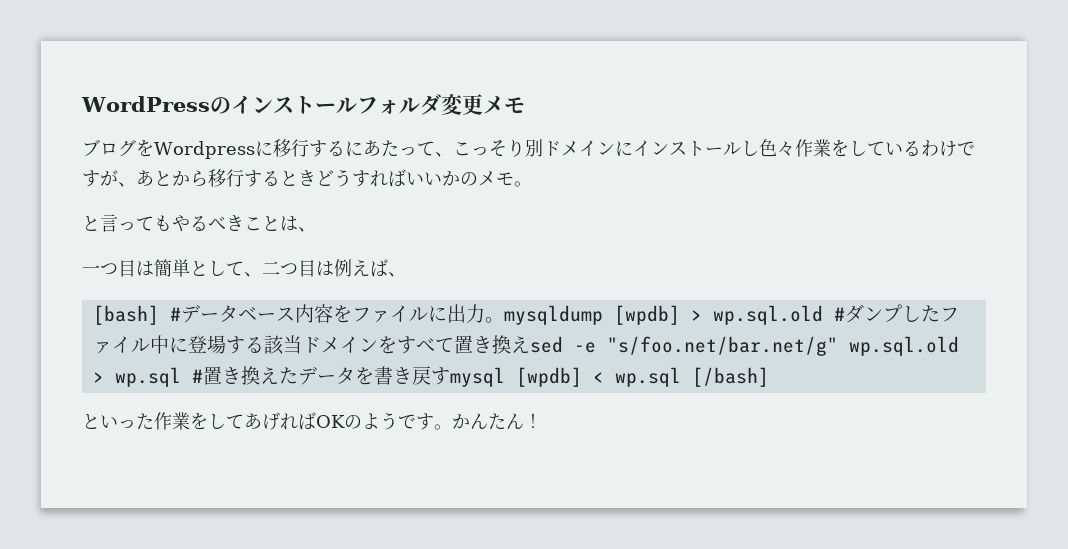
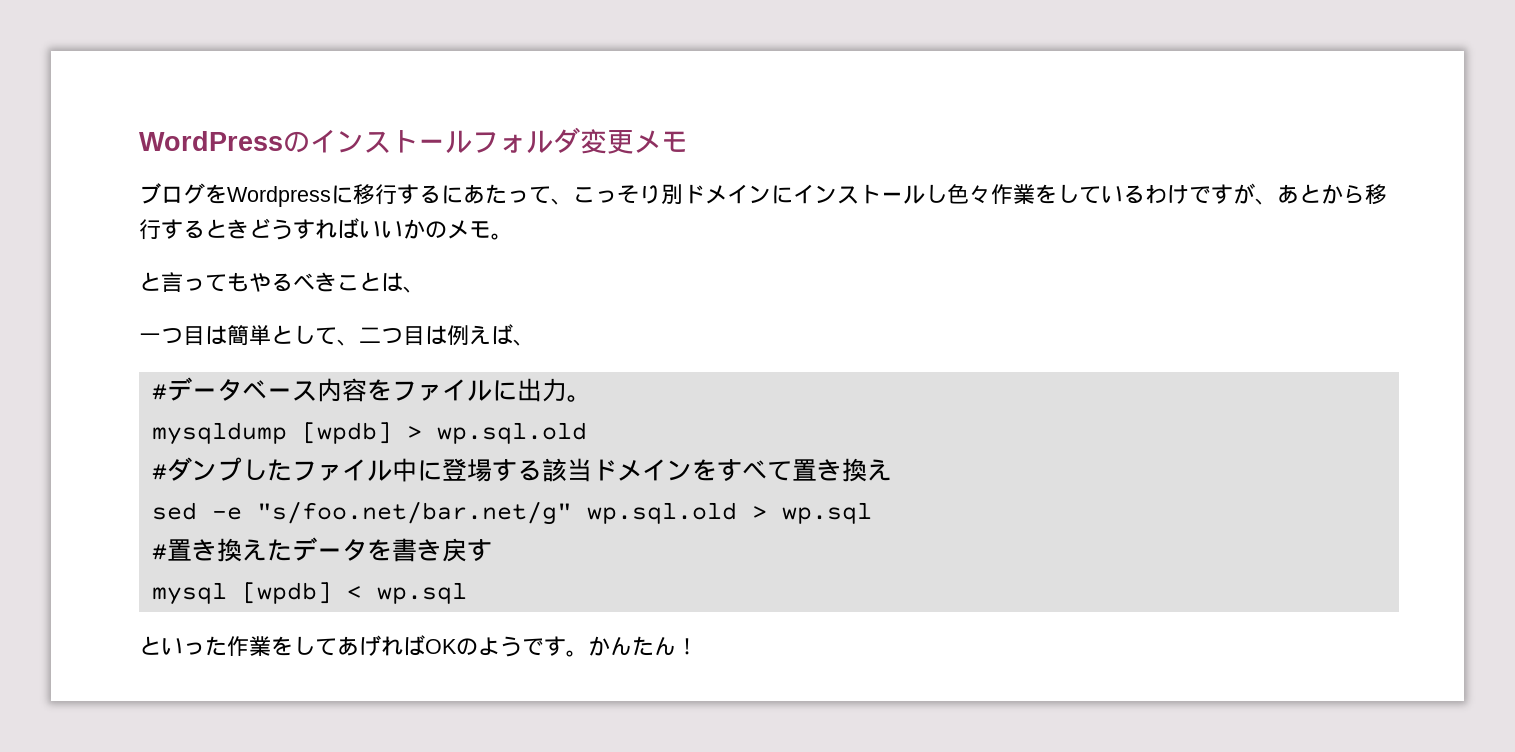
- [bash] #データベース内容をファイルに出力。mysqldump [wpdb] > wp.sql.old #ダンプしたファイル中に登場する該当ドメインをすべて置き換えsed -e "s/foo.net/bar.net/g" wp.sql.old > wp.sql #置き換えたデータを書き戻すmysql [wpdb] < wp.sql [/bash]
+ #データベース内容をファイルに出力。
+ mysqldump [wpdb] > wp.sql.old
+ #ダンプしたファイル中に登場する該当ドメインをすべて置き換え
+ sed -e "s/foo.net/bar.net/g" wp.sql.old > wp.sql
+ #置き換えたデータを書き戻す
+ mysql [wpdb] < wp.sql

